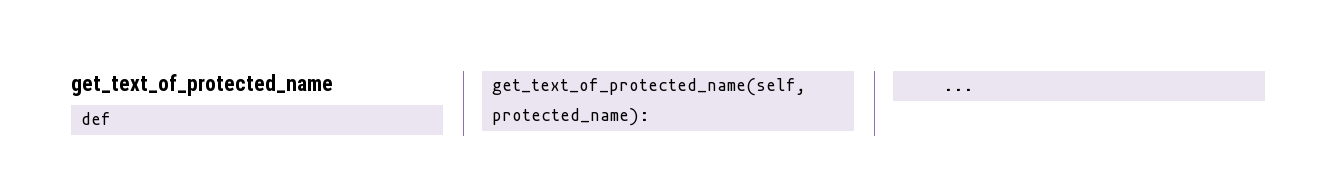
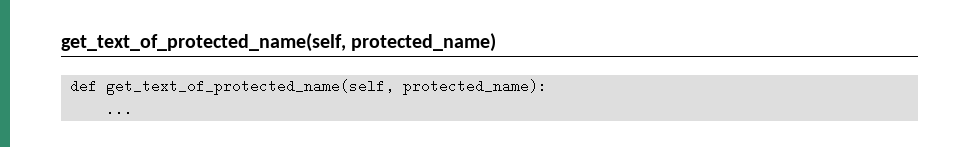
- get_text_of_protected_name
+ get_text_of_protected_name(self, protected_name)

